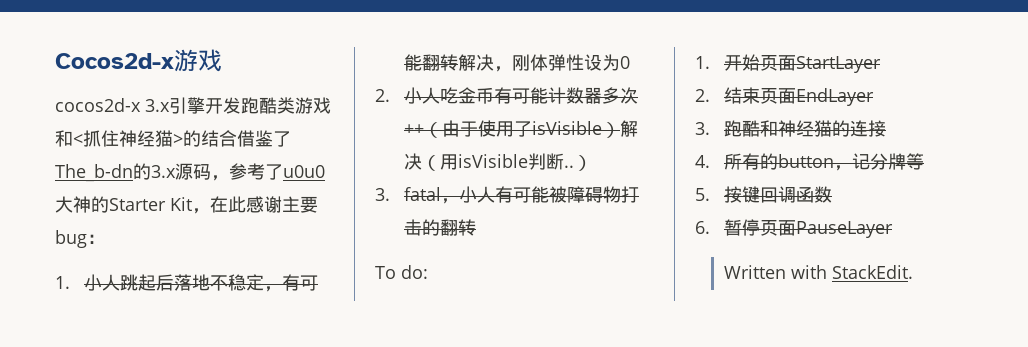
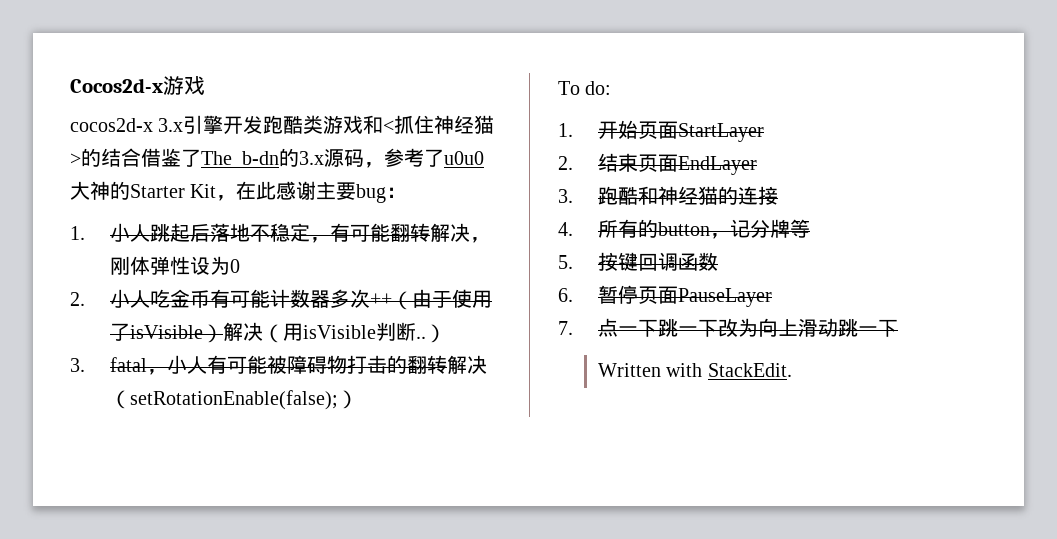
- 3. fatal，小人有可能被障碍物打击的翻转
+ 3. fatal，小人有可能被障碍物打击的翻转解决（setRotationEnable(false);）
+ 7.点一下跳一下改为向上滑动跳一下

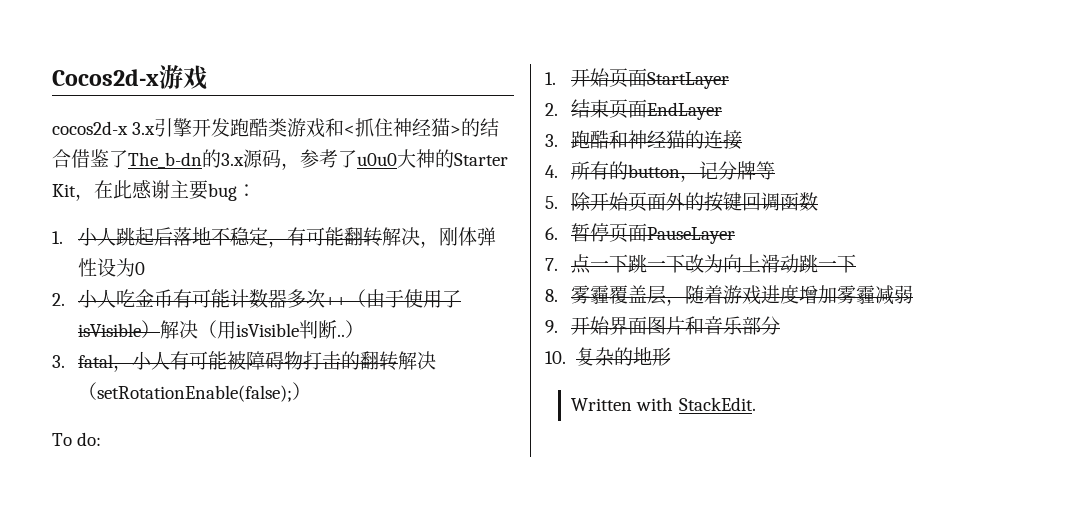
- 5.按键回调函数
+ 5.除开始页面外的按键回调函数
+ 8.雾霾覆盖层，随着游戏进度增加雾霾减弱
+ 9.开始界面图片和音乐部分
+ 10.复杂的地形

